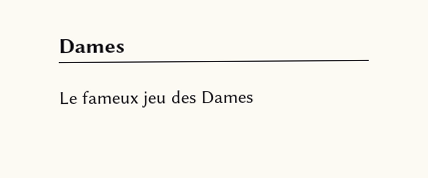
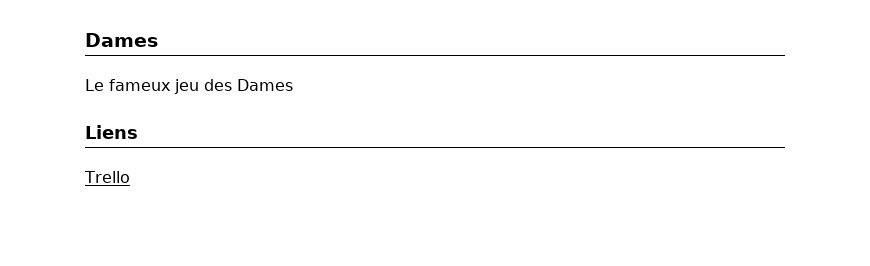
+ Liens
+ Trello

